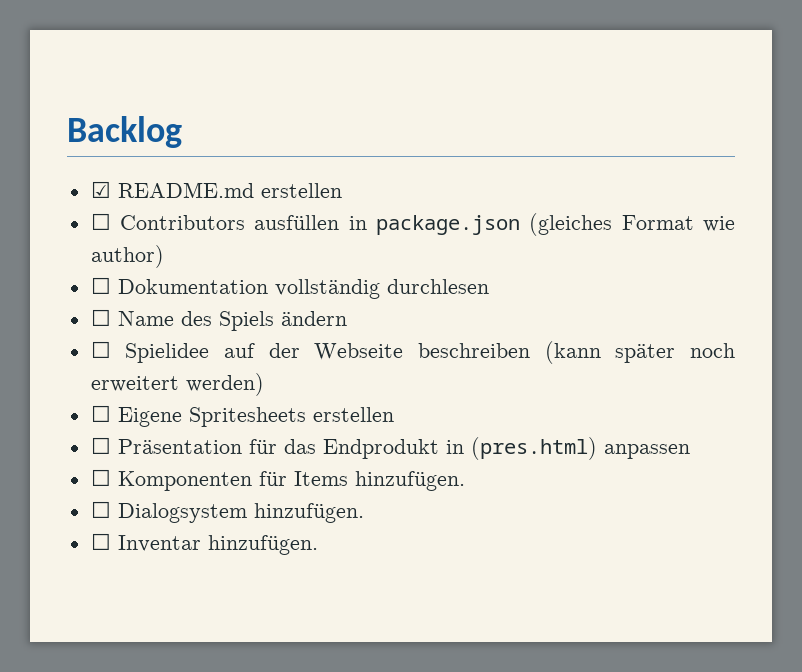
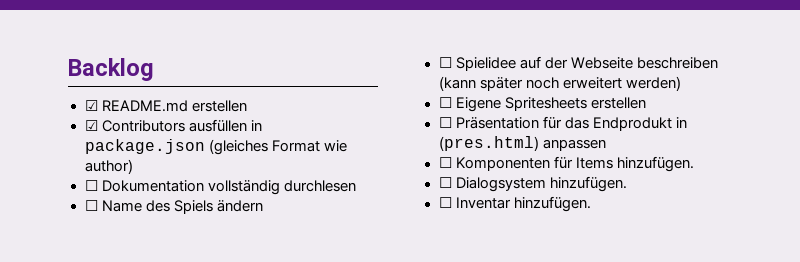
- ☐ Contributors ausfüllen in package.json (gleiches Format wie author)
+ ☑ Contributors ausfüllen in package.json (gleiches Format wie author)

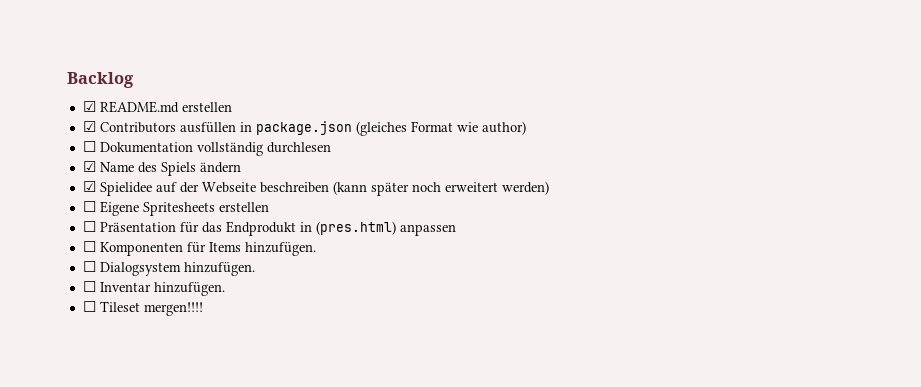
- ☐ Name des Spiels ändern
+ ☑ Name des Spiels ändern
- ☐ Spielidee auf der Webseite beschreiben (kann später noch erweitert werden)
+ ☑ Spielidee auf der Webseite beschreiben (kann später noch erweitert werden)
+ ☐ Tileset mergen!!!!

